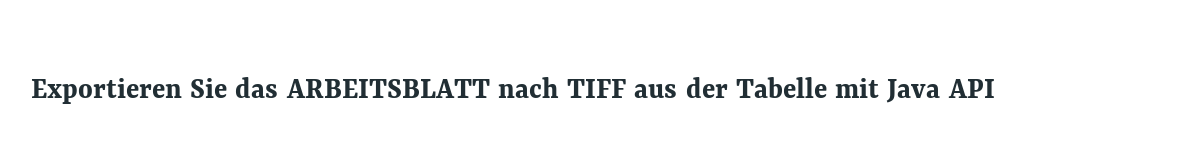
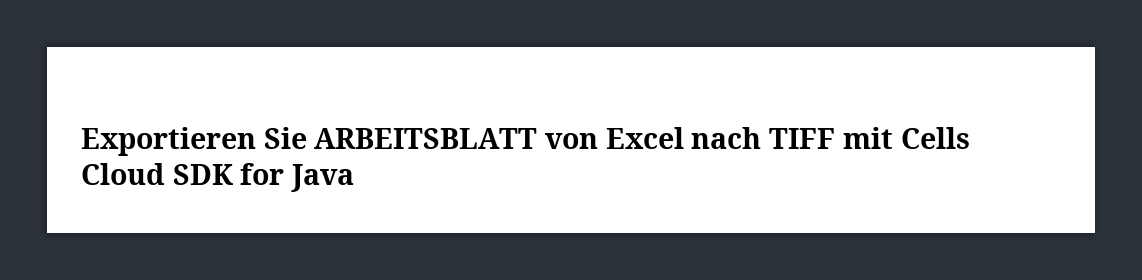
- Exportieren Sie das ARBEITSBLATT nach TIFF aus der Tabelle mit Java API
+ Exportieren Sie ARBEITSBLATT von Excel nach TIFF mit Cells Cloud SDK for Java

